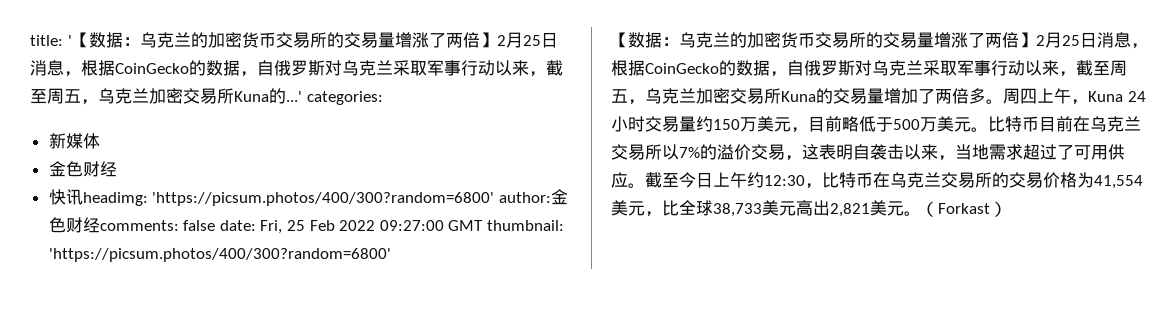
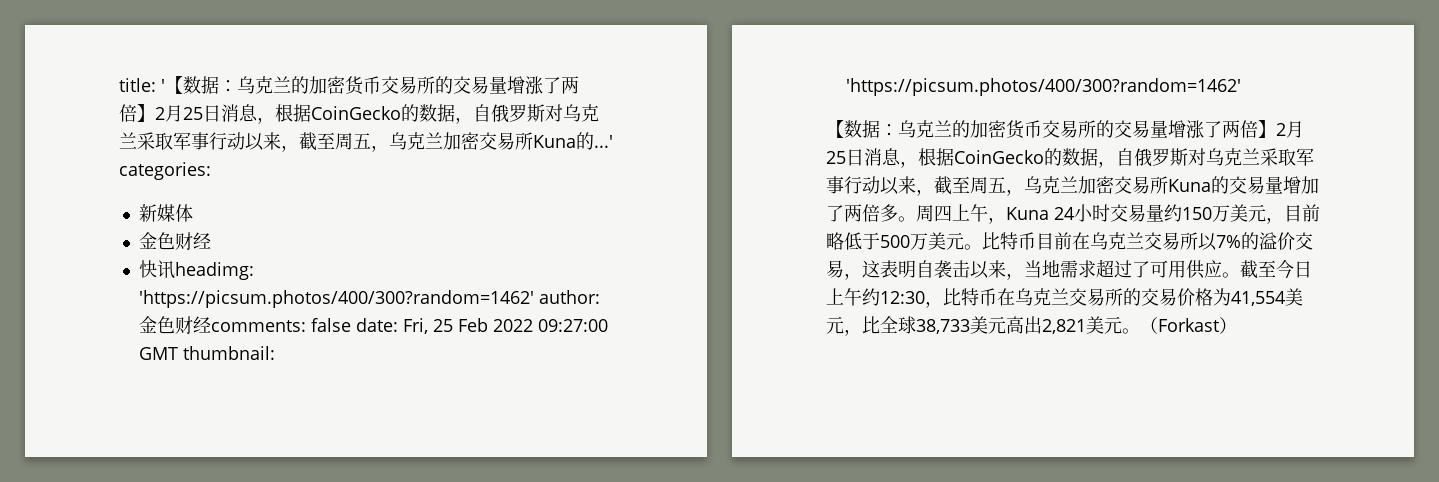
- 快讯headimg: 'https://picsum.photos/400/300?random=6800' author:金色财经comments: false date: Fri, 25 Feb 2022 09:27:00 GMT thumbnail: 'https://picsum.photos/400/300?random=6800'
+ 快讯headimg: 'https://picsum.photos/400/300?random=1462' author:金色财经comments: false date: Fri, 25 Feb 2022 09:27:00 GMT thumbnail: 'https://picsum.photos/400/300?random=1462'

